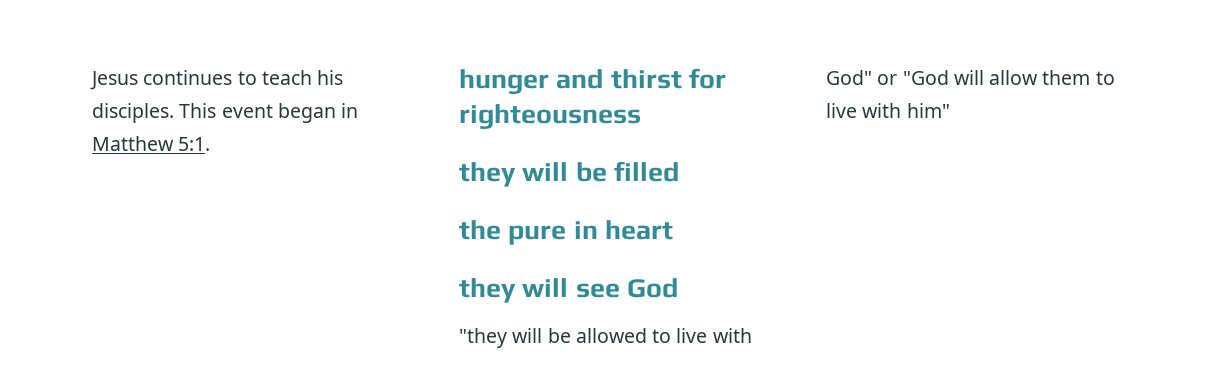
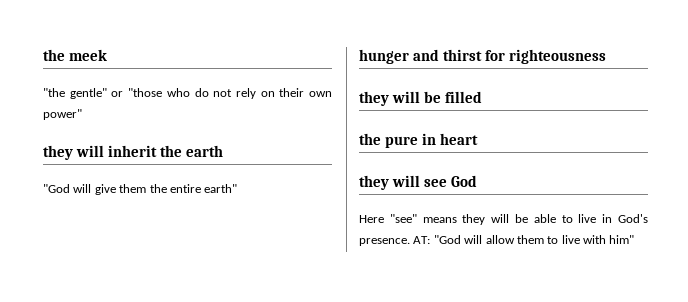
- Jesus continues to teach his disciples. This event began in Matthew 5:1.
+ the meek
+ "the gentle" or "those who do not rely on their own power"
+ they will inherit the earth
+ "God will give them the entire earth"
- "they will be allowed to live with God" or "God will allow them to live with him"
+ Here "see" means they will be able to live in God's presence. AT: "God will allow them to live with him"

